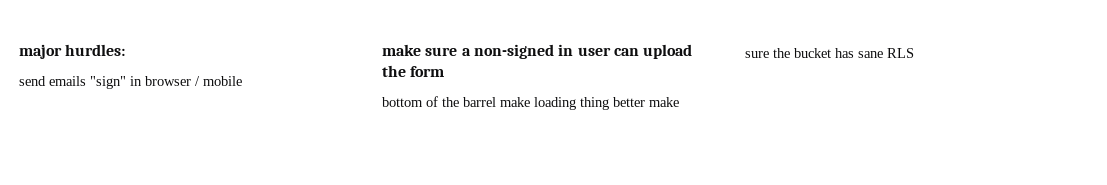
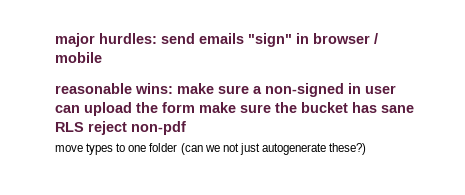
- major hurdles:
- send emails "sign" in browser / mobile
+ major hurdles: send emails "sign" in browser / mobile
- make sure a non-signed in user can upload the form
- bottom of the barrel make loading thing better make sure the bucket has sane RLS
+ reasonable wins: make sure a non-signed in user can upload the form make sure the bucket has sane RLS reject non-pdf
+ move types to one folder (can we not just autogenerate these?)

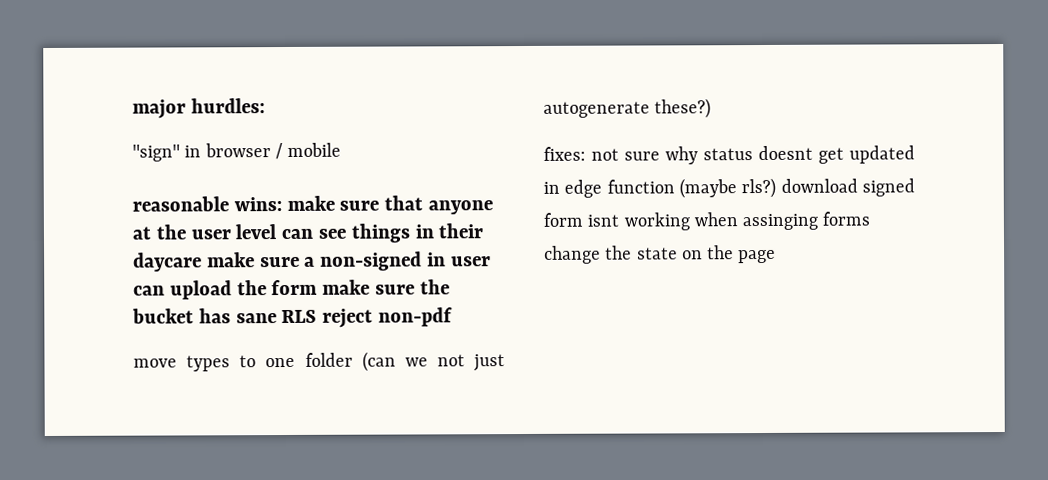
- major hurdles: send emails "sign" in browser / mobile
+ major hurdles:
+ "sign" in browser / mobile
- reasonable wins: make sure a non-signed in user can upload the form make sure the bucket has sane RLS reject non-pdf
+ reasonable wins: make sure that anyone at the user level can see things in their daycare make sure a non-signed in user can upload the form make sure the bucket has sane RLS reject non-pdf
+ fixes: not sure why status doesnt get updated in edge function (maybe rls?) download signed form isnt working when assinging forms change the state on the page

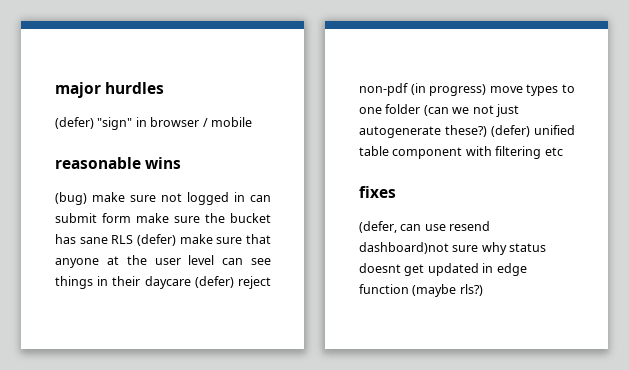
- major hurdles:
- "sign" in browser / mobile
+ major hurdles
+ (defer) "sign" in browser / mobile
- reasonable wins: make sure that anyone at the user level can see things in their daycare make sure a non-signed in user can upload the form make sure the bucket has sane RLS reject non-pdf
- move types to one folder (can we not just autogenerate these?)
- fixes: not sure why status doesnt get updated in edge function (maybe rls?) download signed form isnt working when assinging forms change the state on the page
+ reasonable wins
+ (bug) make sure not logged in can submit form make sure the bucket has sane RLS (defer) make sure that anyone at the user level can see things in their daycare (defer) reject non-pdf (in progress) move types to one folder (can we not just autogenerate these?) (defer) unified table component with filtering etc
+ fixes
+ (defer, can use resend dashboard)not sure why status doesnt get updated in edge function (maybe rls?)

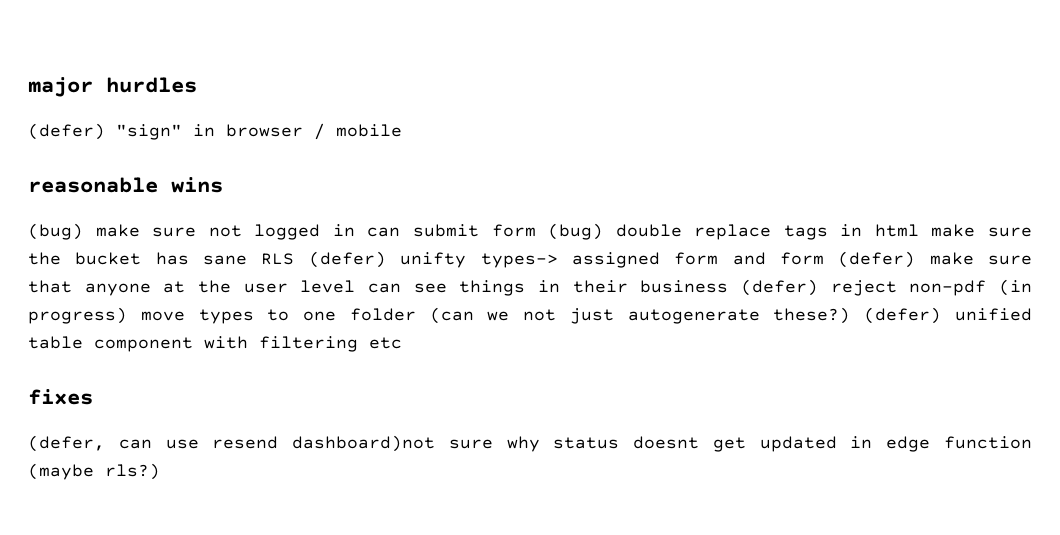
- (bug) make sure not logged in can submit form make sure the bucket has sane RLS (defer) make sure that anyone at the user level can see things in their daycare (defer) reject non-pdf (in progress) move types to one folder (can we not just autogenerate these?)
+ (bug) make sure not logged in can submit form (bug) double replace tags in html make sure the bucket has sane RLS (defer) unifty types-> assigned form and form (defer) make sure that anyone at the user level can see things in their business (defer) reject non-pdf (in progress) move types to one folder (can we not just autogenerate these?)

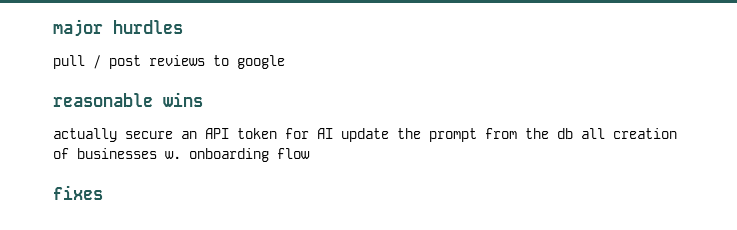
- (defer) "sign" in browser / mobile
+ pull / post reviews to google
  reasonable wins
- (bug) make sure not logged in can submit form (bug) double replace tags in html make sure the bucket has sane RLS (defer) unifty types-> assigned form and form (defer) make sure that anyone at the user level can see things in their business (defer) reject non-pdf (in progress) move types to one folder (can we not just autogenerate these?) (defer) unified table component with filtering etc
+ actually secure an API token for AI update the prompt from the db all creation of businesses w. onboarding flow
  fixes
- (defer, can use resend dashboard)not sure why status doesnt get updated in edge function (maybe rls?)

